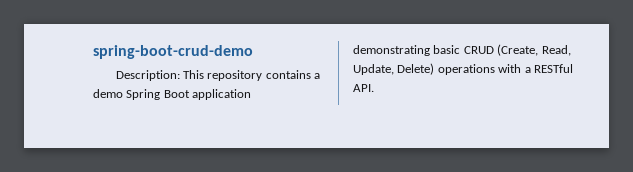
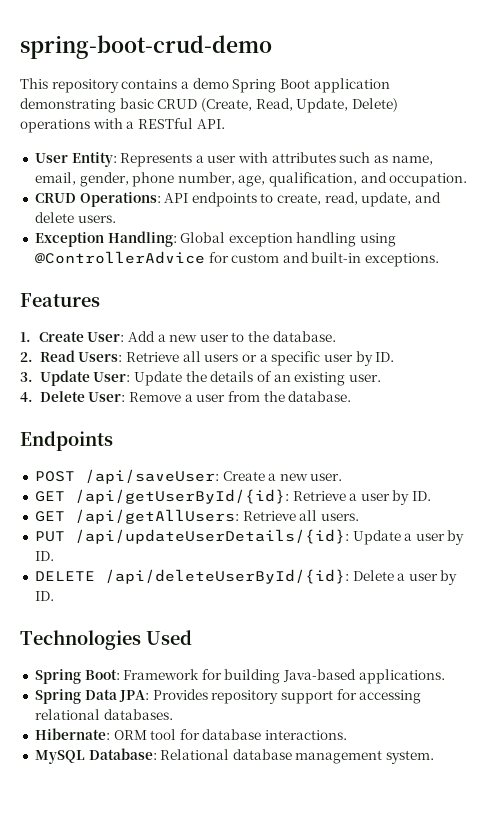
- Description: This repository contains a demo Spring Boot application demonstrating basic CRUD (Create, Read, Update, Delete) operations with a RESTful API.
+ This repository contains a demo Spring Boot application demonstrating basic CRUD (Create, Read, Update, Delete) operations with a RESTful API.
+ User Entity: Represents a user with attributes such as name, email, gender, phone number, age, qualification, and occupation.
+ CRUD Operations: API endpoints to create, read, update, and delete users.
+ Exception Handling: Global exception handling using @ControllerAdvice for custom and built-in exceptions.
+ Features
+ 1. Create User: Add a new user to the database.
+ 2. Read Users: Retrieve all users or a specific user by ID.
+ 3. Update User: Update the details of an existing user.
+ 4. Delete User: Remove a user from the database.
+ Endpoints
+ POST /api/saveUser: Create a new user.
+ GET /api/getUserById/{id}: Retrieve a user by ID.
+ GET /api/getAllUsers: Retrieve all users.
+ PUT /api/updateUserDetails/{id}: Update a user by ID.
+ DELETE /api/deleteUserById/{id}: Delete a user by ID.
+ Technologies Used
+ Spring Boot: Framework for building Java-based applications.
+ Spring Data JPA: Provides repository support for accessing relational databases.
+ Hibernate: ORM tool for database interactions.
+ MySQL Database: Relational database management system.

